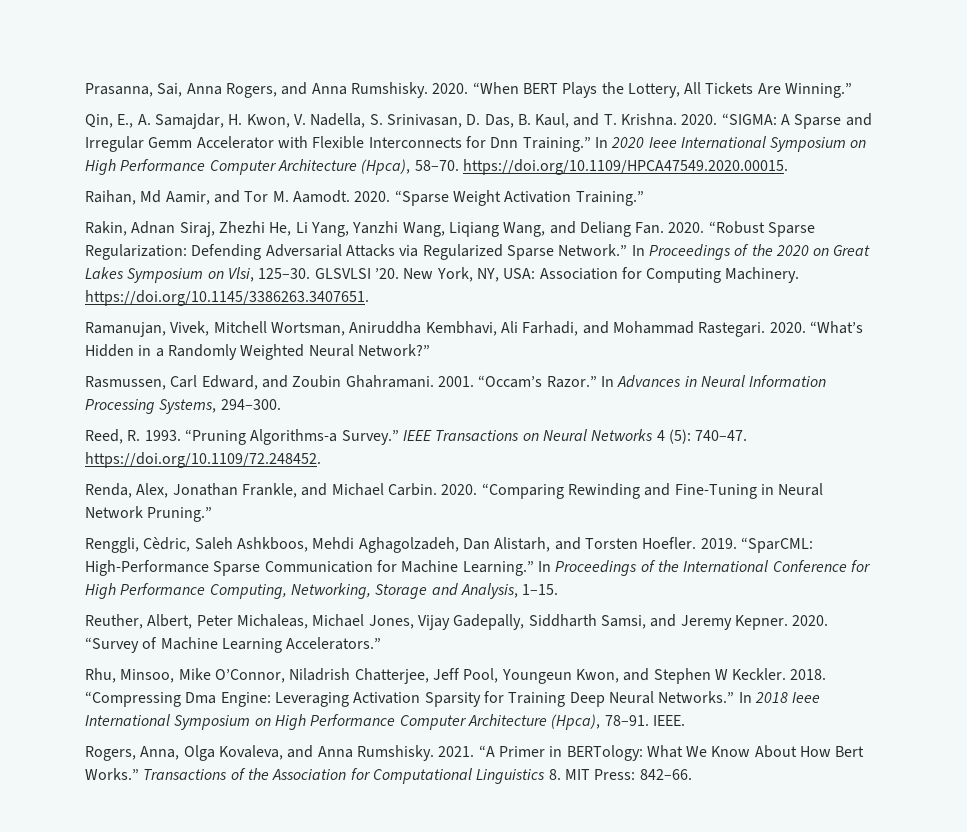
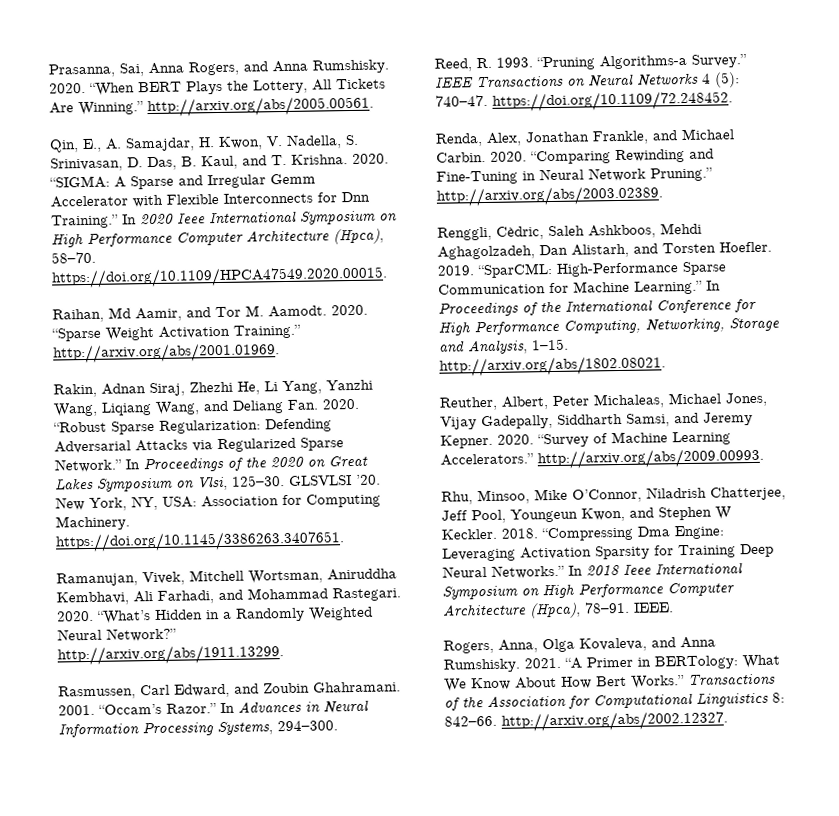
- “When BERT Plays the Lottery, All Tickets Are Winning.”
+ “When BERT Plays the Lottery, All Tickets Are Winning.” http://arxiv.org/abs/2005.00561.
- “Sparse Weight Activation Training.”
+ “Sparse Weight Activation Training.” http://arxiv.org/abs/2001.01969.
- “What’s Hidden in a Randomly Weighted Neural Network?”
+ “What’s Hidden in a Randomly Weighted Neural Network?” http://arxiv.org/abs/1911.13299.
- “Comparing Rewinding and Fine-Tuning in Neural Network Pruning.”
+ “Comparing Rewinding and Fine-Tuning in Neural Network Pruning.” http://arxiv.org/abs/2003.02389.
- In Proceedings of the International Conference for High Performance Computing, Networking, Storage and Analysis, 1–15.
+ In Proceedings of the International Conference for High Performance Computing, Networking, Storage and Analysis, 1–15. http://arxiv.org/abs/1802.08021.
- “Survey of Machine Learning Accelerators.”
+ “Survey of Machine Learning Accelerators.” http://arxiv.org/abs/2009.00993.
- Transactions of the Association for Computational Linguistics 8. MIT Press: 842–66.
+ Transactions of the Association for Computational Linguistics 8: 842–66. http://arxiv.org/abs/2002.12327.

